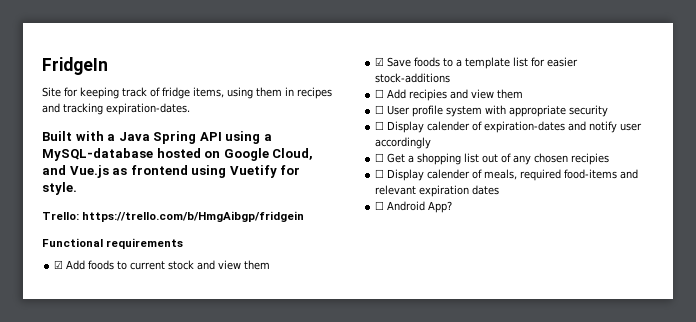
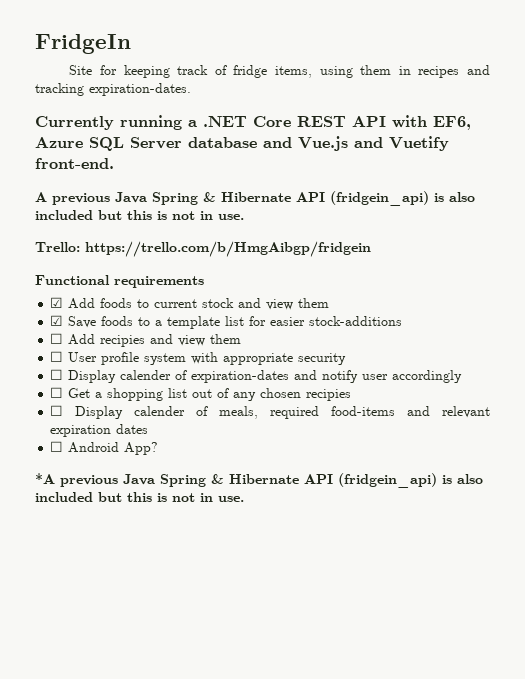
- Built with a Java Spring API using a MySQL-database hosted on Google Cloud, and Vue.js as frontend using Vuetify for style.
+ Currently running a .NET Core REST API with EF6, Azure SQL Server database and Vue.js and Vuetify front-end.
+ A previous Java Spring & Hibernate API (fridgein_api) is also included but this is not in use.
+ *A previous Java Spring & Hibernate API (fridgein_api) is also included but this is not in use.

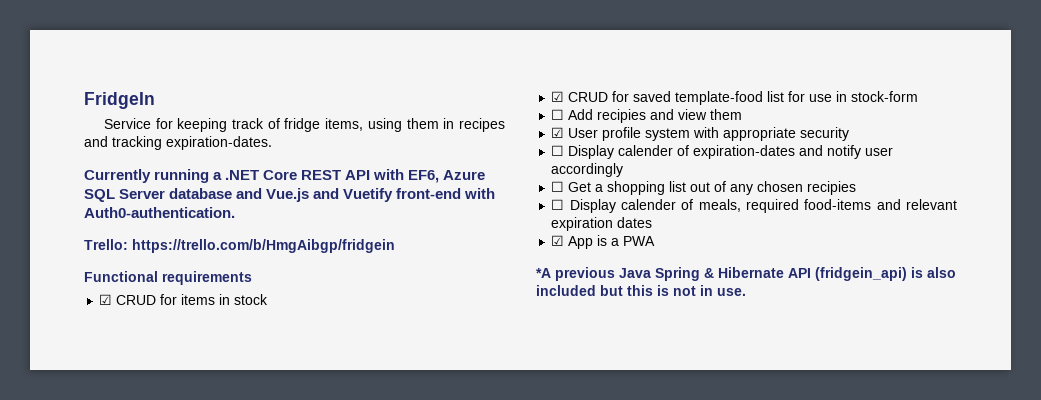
- Site for keeping track of fridge items, using them in recipes and tracking expiration-dates.
+ Service for keeping track of fridge items, using them in recipes and tracking expiration-dates.
- Currently running a .NET Core REST API with EF6, Azure SQL Server database and Vue.js and Vuetify front-end.
- A previous Java Spring & Hibernate API (fridgein_api) is also included but this is not in use.
+ Currently running a .NET Core REST API with EF6, Azure SQL Server database and Vue.js and Vuetify front-end with Auth0-authentication.
- ☑ Add foods to current stock and view them
- ☑ Save foods to a template list for easier stock-additions
+ ☑ CRUD for items in stock
+ ☑ CRUD for saved template-food list for use in stock-form
- ☐ User profile system with appropriate security
+ ☑ User profile system with appropriate security
- ☐ Android App?
+ ☑ App is a PWA

